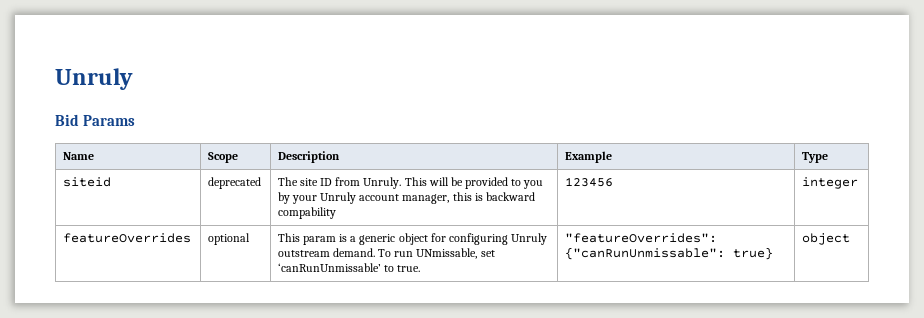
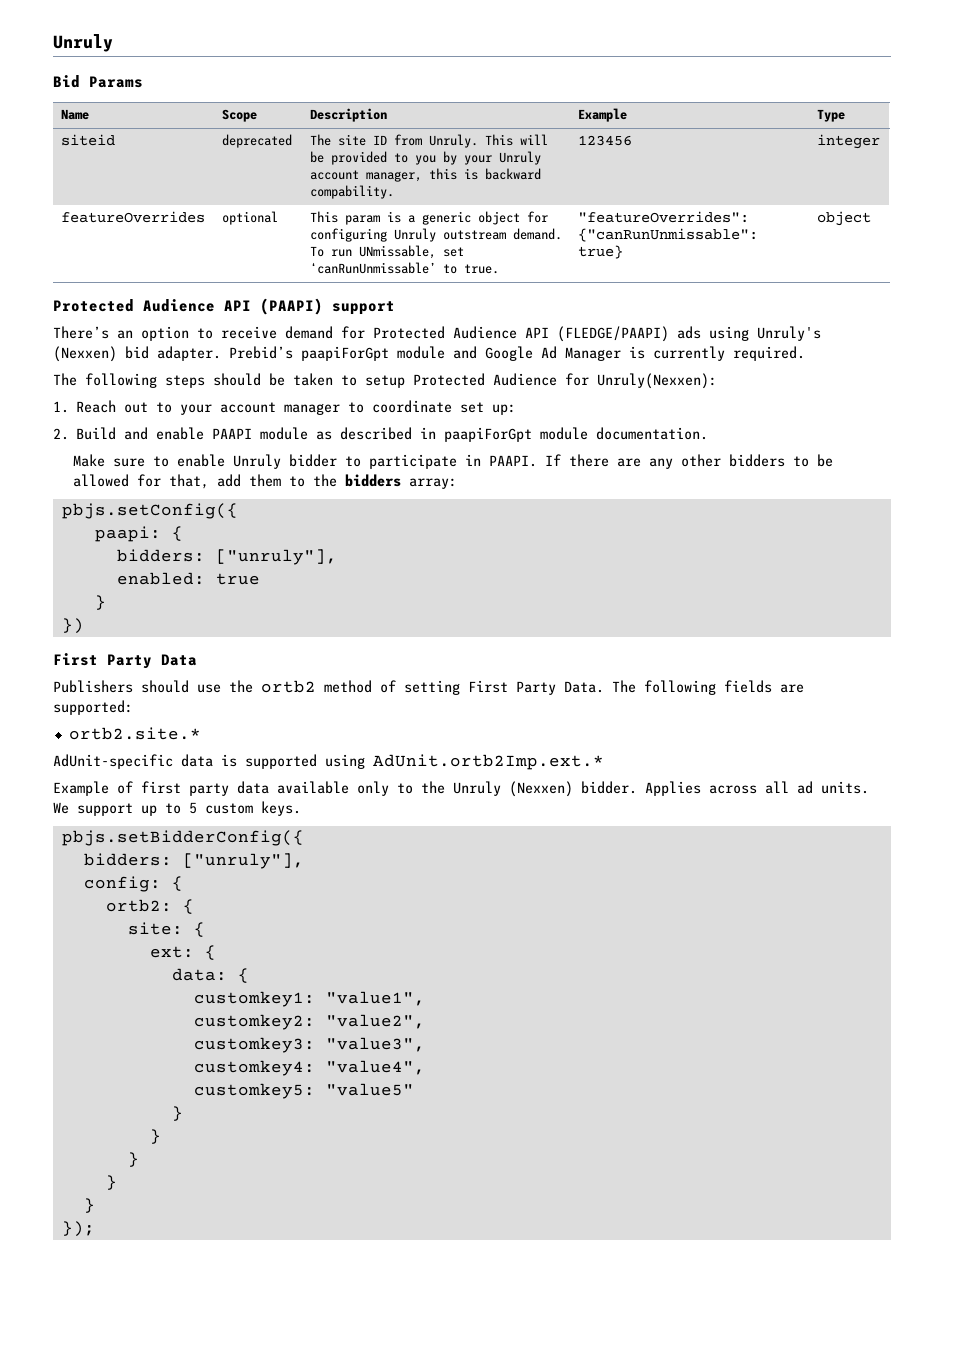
- siteid | deprecated | The site ID from Unruly. This will be provided to you by your Unruly account manager, this is backward compability | 123456 | integer
+ siteid | deprecated | The site ID from Unruly. This will be provided to you by your Unruly account manager, this is backward compability. | 123456 | integer
+ Protected Audience API (PAAPI) support
+ There’s an option to receive demand for Protected Audience API (FLEDGE/PAAPI) ads using Unruly's (Nexxen) bid adapter. Prebid’s paapiForGpt module and Google Ad Manager is currently required.
+ The following steps should be taken to setup Protected Audience for Unruly(Nexxen):
+ 1. Reach out to your account manager to coordinate set up:
+ 2. Build and enable PAAPI module as described in paapiForGpt module documentation.
+ Make sure to enable Unruly bidder to participate in PAAPI. If there are any other bidders to be allowed for that, add them to the bidders array:
+ pbjs.setConfig({
+ paapi: {
+ bidders: ["unruly"],
+ enabled: true
+ }
+ })
+ First Party Data
+ Publishers should use the ortb2 method of setting First Party Data. The following fields are supported:
+ ortb2.site.*
+ AdUnit-specific data is supported using AdUnit.ortb2Imp.ext.*
+ Example of first party data available only to the Unruly (Nexxen) bidder. Applies across all ad units. We support up to 5 custom keys.
+ pbjs.setBidderConfig({
+ bidders: ["unruly"],
+ config: {
+ ortb2: {
+ site: {
+ ext: {
+ data: {
+ customkey1: "value1",
+ customkey2: "value2",
+ customkey3: "value3",
+ customkey4: "value4",
+ customkey5: "value5"
+ }
+ }
+ }
+ }
+ }
+ });

